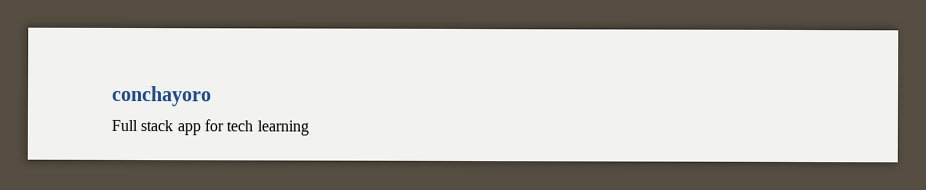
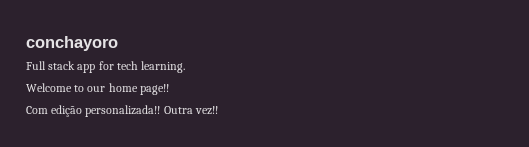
- Full stack app for tech learning
+ Full stack app for tech learning.
+ Welcome to our home page!!
+ Com edição personalizada!! Outra vez!!

